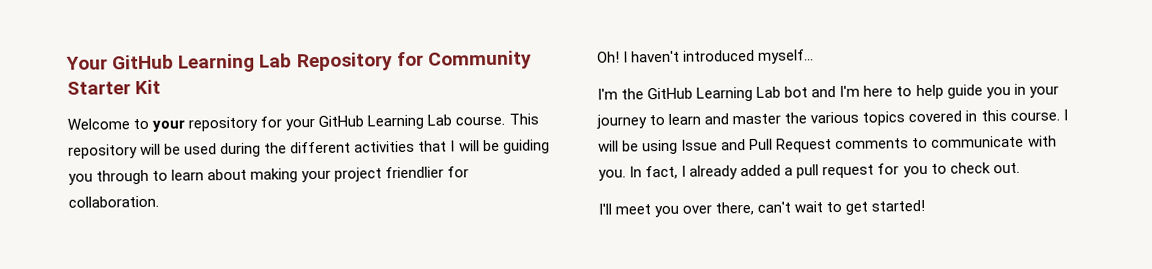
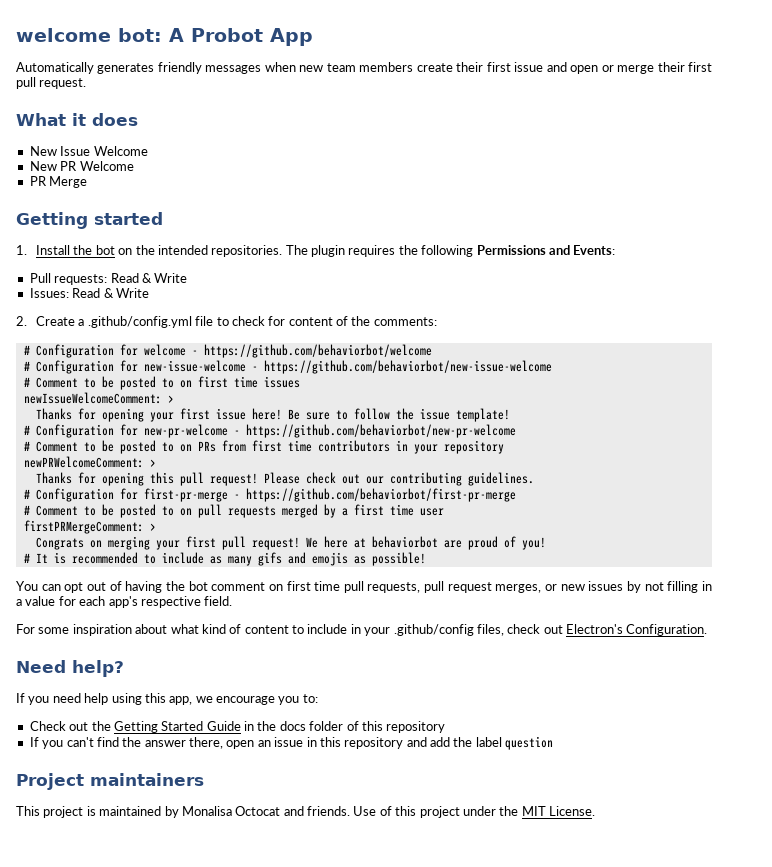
- Your GitHub Learning Lab Repository for Community Starter Kit
- Welcome to your repository for your GitHub Learning Lab course. This repository will be used during the different activities that I will be guiding you through to learn about making your project friendlier for collaboration.
- Oh! I haven't introduced myself...
- I'm the GitHub Learning Lab bot and I'm here to help guide you in your journey to learn and master the various topics covered in this course. I will be using Issue and Pull Request comments to communicate with you. In fact, I already added a pull request for you to check out.
- I'll meet you over there, can't wait to get started!
+ welcome bot: A Probot App
+ Automatically generates friendly messages when new team members create their first issue and open or merge their first pull request.
+ What it does
+ New Issue Welcome
+ New PR Welcome
+ PR Merge
+ Getting started
+ 1. Install the bot on the intended repositories. The plugin requires the following Permissions and Events:
+ Pull requests: Read & Write
+ Issues: Read & Write
+ 2. Create a .github/config.yml file to check for content of the comments:
+ # Configuration for welcome - https://github.com/behaviorbot/welcome
+ # Configuration for new-issue-welcome - https://github.com/behaviorbot/new-issue-welcome
+ # Comment to be posted to on first time issues
+ newIssueWelcomeComment: >
+ Thanks for opening your first issue here! Be sure to follow the issue template!
+ # Configuration for new-pr-welcome - https://github.com/behaviorbot/new-pr-welcome
+ # Comment to be posted to on PRs from first time contributors in your repository
+ newPRWelcomeComment: >
+ Thanks for opening this pull request! Please check out our contributing guidelines.
+ # Configuration for first-pr-merge - https://github.com/behaviorbot/first-pr-merge
+ # Comment to be posted to on pull requests merged by a first time user
+ firstPRMergeComment: >
+ Congrats on merging your first pull request! We here at behaviorbot are proud of you!
+ # It is recommended to include as many gifs and emojis as possible!
+ You can opt out of having the bot comment on first time pull requests, pull request merges, or new issues by not filling in a value for each app's respective field.
+ For some inspiration about what kind of content to include in your .github/config files, check out Electron's Configuration.
+ Need help?
+ If you need help using this app, we encourage you to:
+ Check out the Getting Started Guide in the docs folder of this repository
+ If you can't find the answer there, open an issue in this repository and add the label question
+ Project maintainers
+ This project is maintained by Monalisa Octocat and friends. Use of this project under the MIT License.

